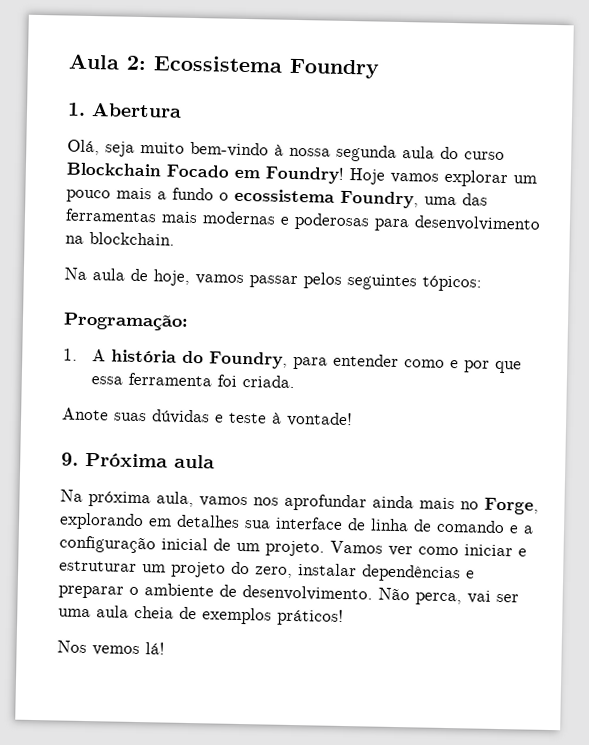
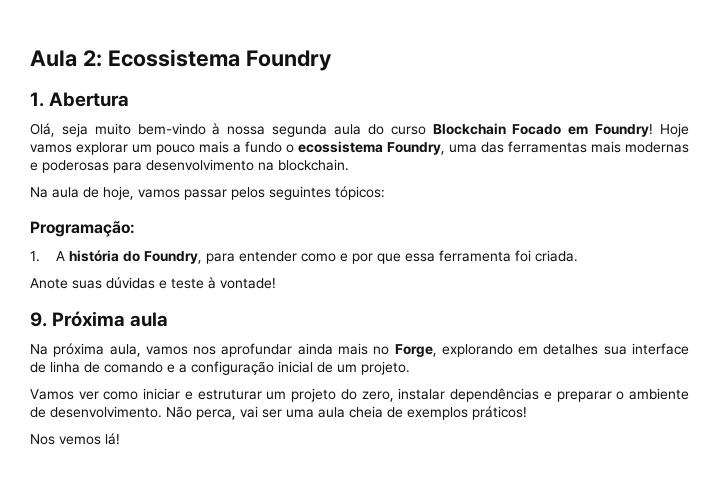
- Na próxima aula, vamos nos aprofundar ainda mais no Forge, explorando em detalhes sua interface de linha de comando e a configuração inicial de um projeto. Vamos ver como iniciar e estruturar um projeto do zero, instalar dependências e preparar o ambiente de desenvolvimento.
+ Na próxima aula, vamos nos aprofundar ainda mais no Forge, explorando em detalhes sua interface de linha de comando e a configuração inicial de um projeto.
+ Vamos ver como iniciar e estruturar um projeto do zero, instalar dependências e preparar o ambiente de desenvolvimento.

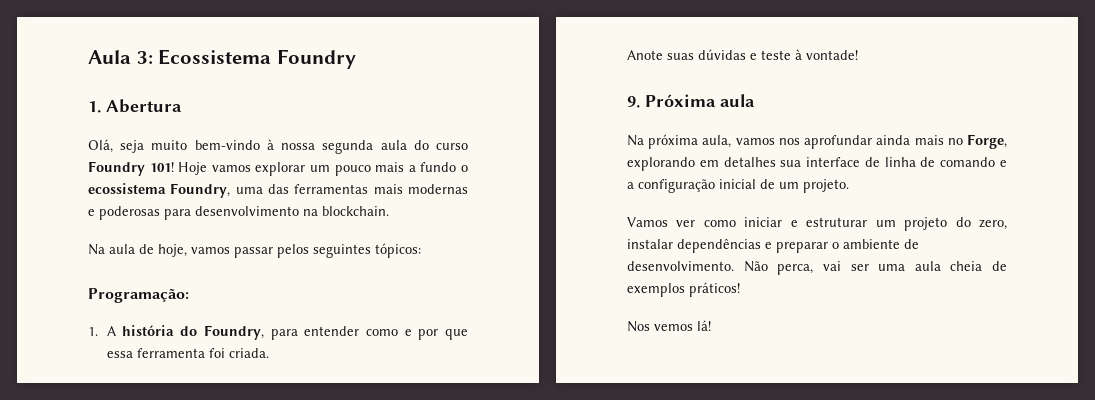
- Aula 2: Ecossistema Foundry
+ Aula 3: Ecossistema Foundry
- Olá, seja muito bem-vindo à nossa segunda aula do curso Blockchain Focado em Foundry!
+ Olá, seja muito bem-vindo à nossa segunda aula do curso Foundry 101!

